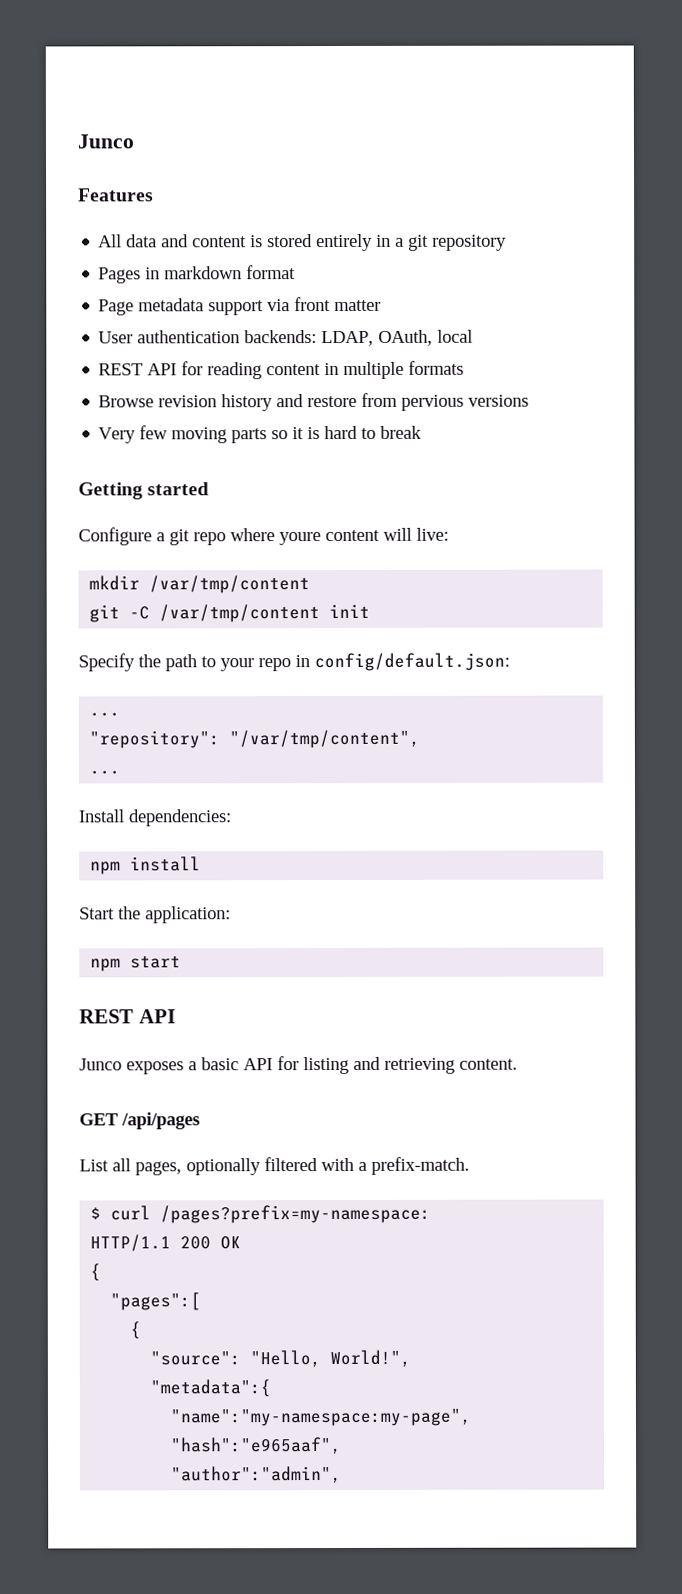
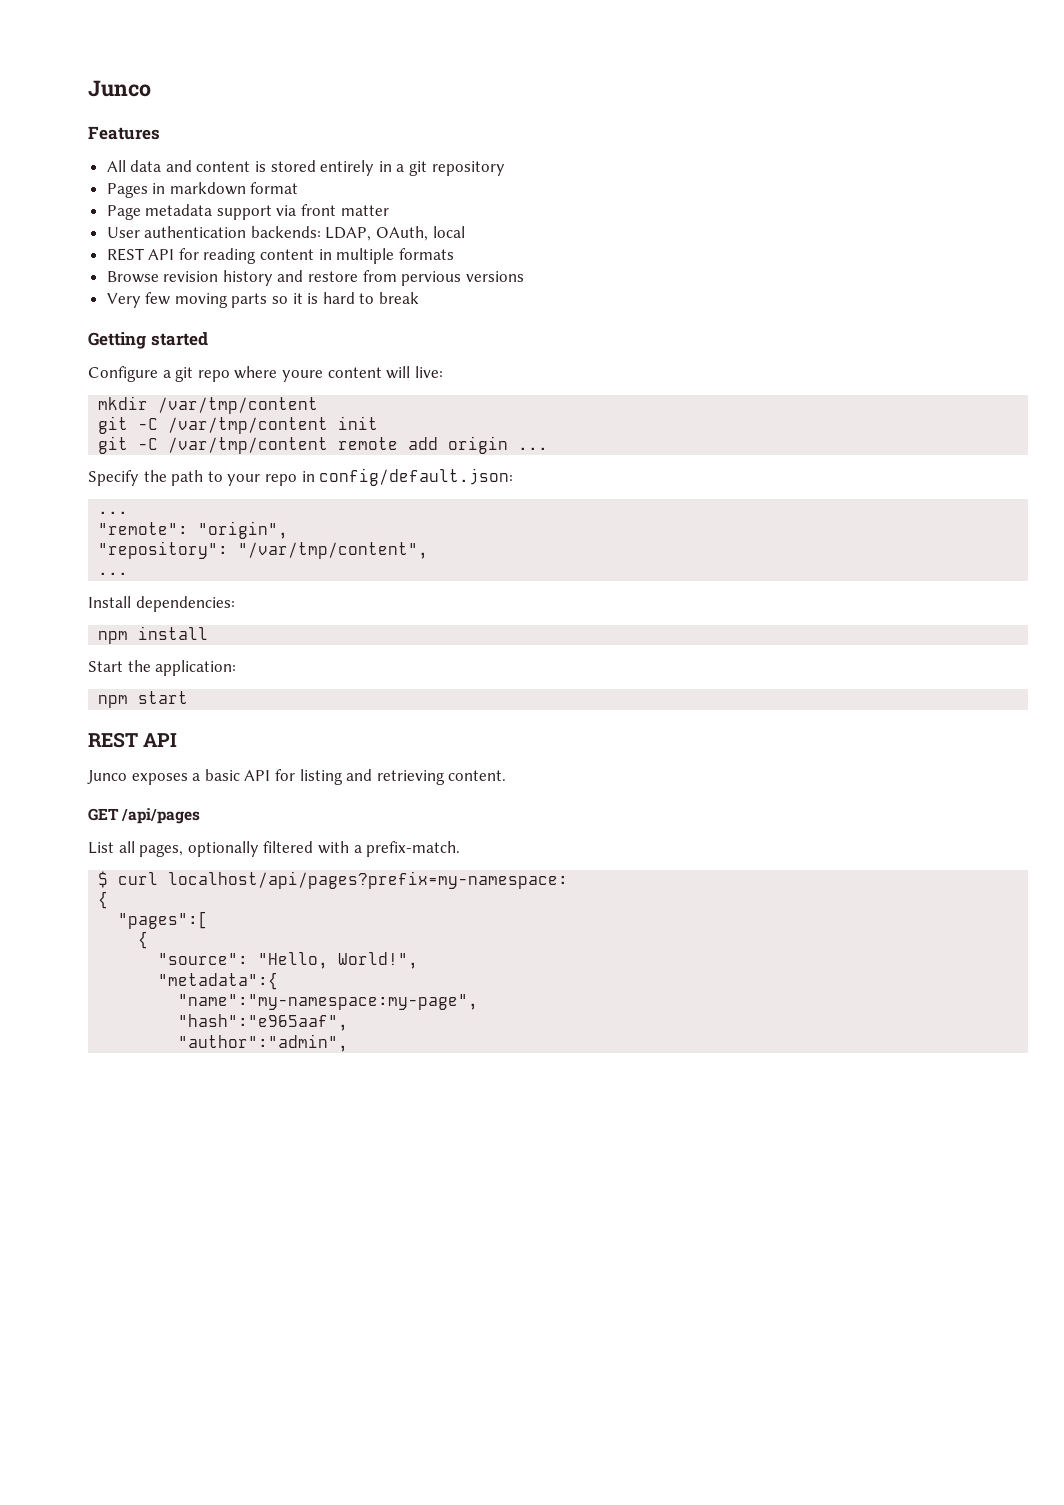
+ git -C /var/tmp/content remote add origin ...
+ "remote": "origin",
- $ curl /pages?prefix=my-namespace:
- HTTP/1.1 200 OK
+ $ curl localhost/api/pages?prefix=my-namespace:

